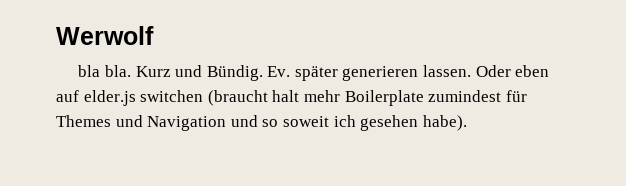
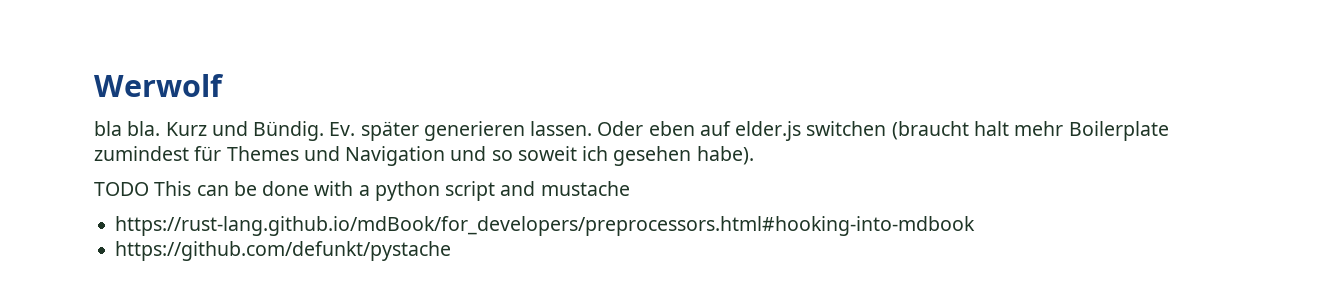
+ TODO This can be done with a python script and mustache
+ https://rust-lang.github.io/mdBook/for_developers/preprocessors.html#hooking-into-mdbook
+ https://github.com/defunkt/pystache

